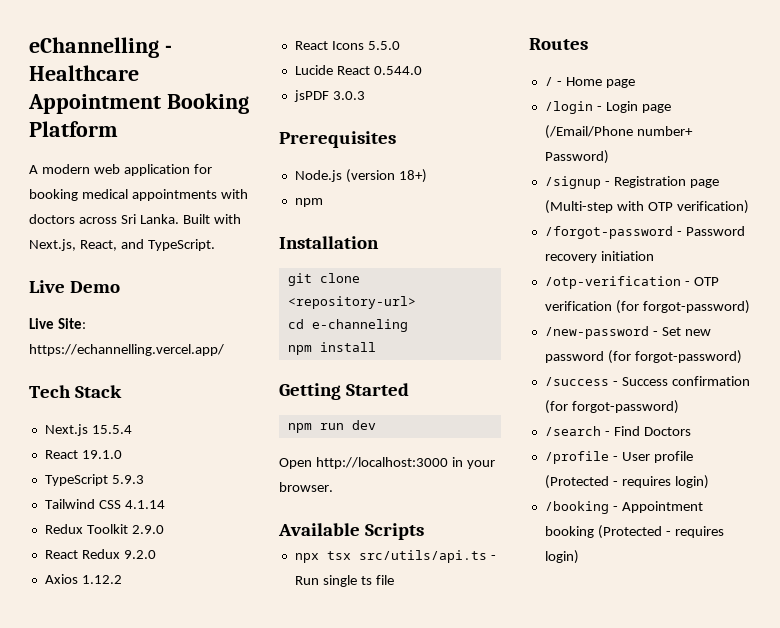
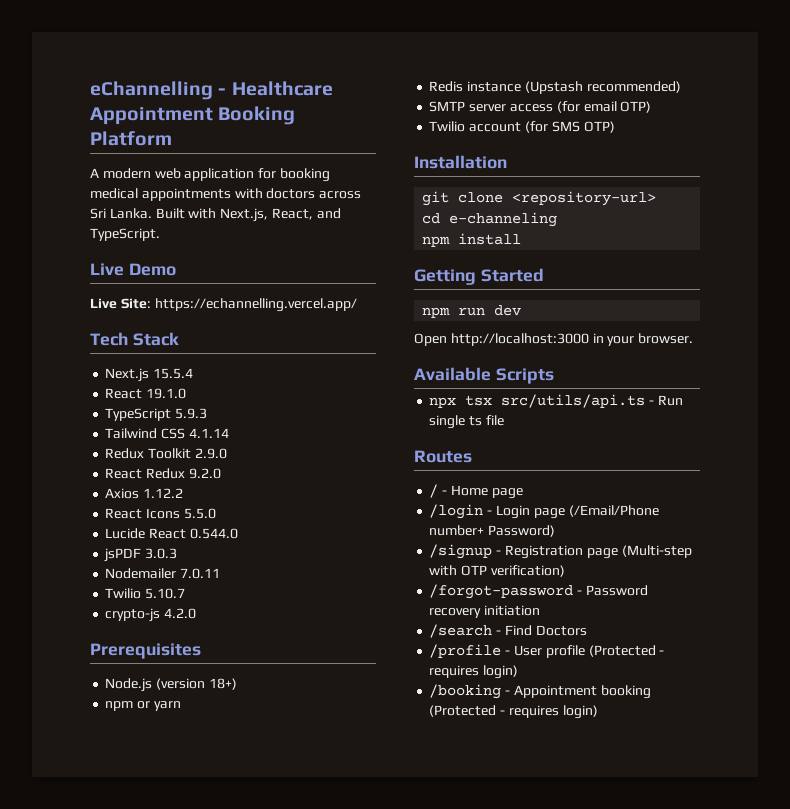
+ Nodemailer 7.0.11
+ Twilio 5.10.7
+ crypto-js 4.2.0
  Node.js (version 18+)
- npm
+ npm or yarn
+ Redis instance (Upstash recommended)
+ SMTP server access (for email OTP)
+ Twilio account (for SMS OTP)
- /otp-verification - OTP verification (for forgot-password)
- /new-password - Set new password (for forgot-password)
- /success - Success confirmation (for forgot-password)

